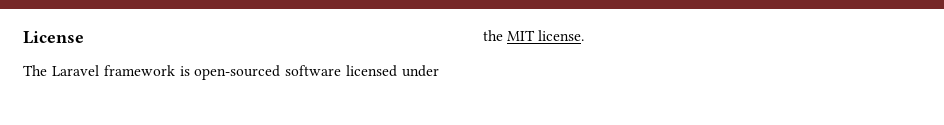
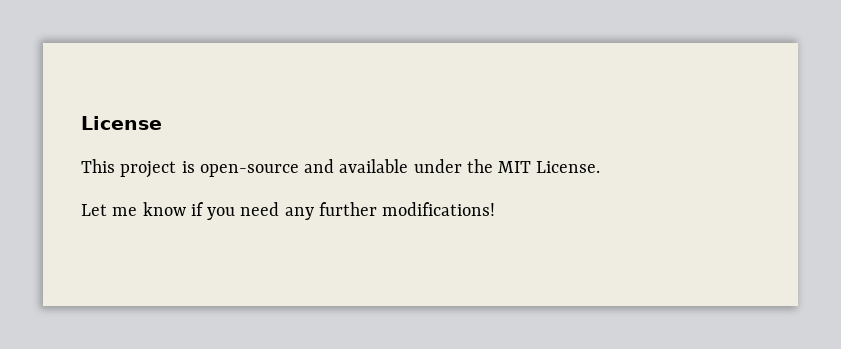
- The Laravel framework is open-sourced software licensed under the MIT license.
+ This project is open-source and available under the MIT License.
+ Let me know if you need any further modifications!

